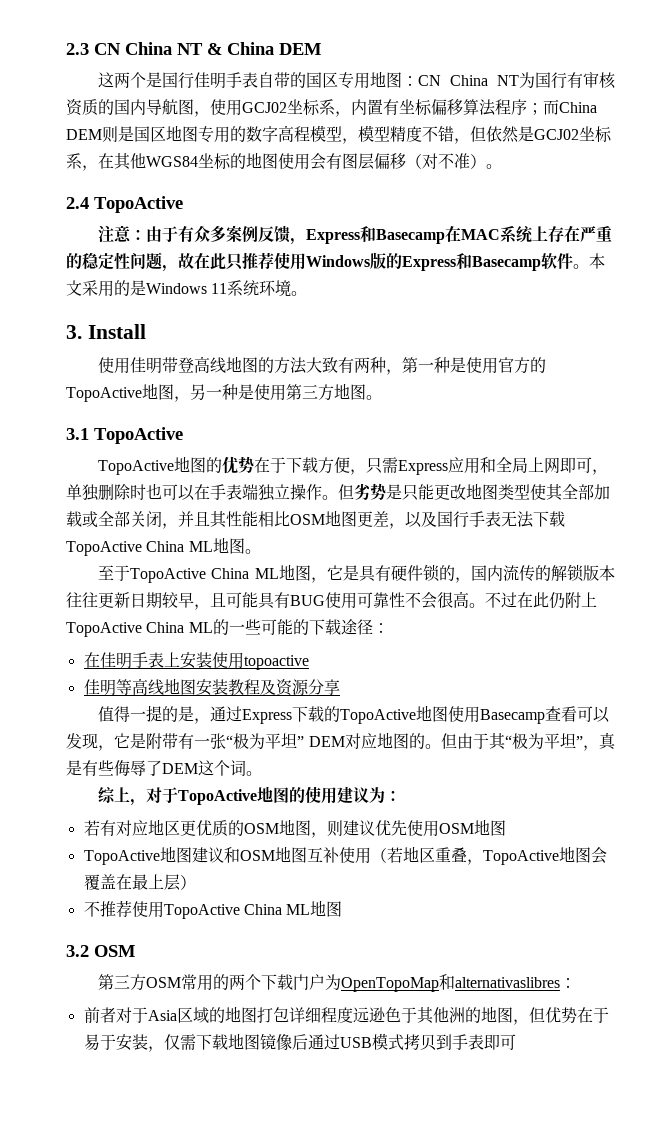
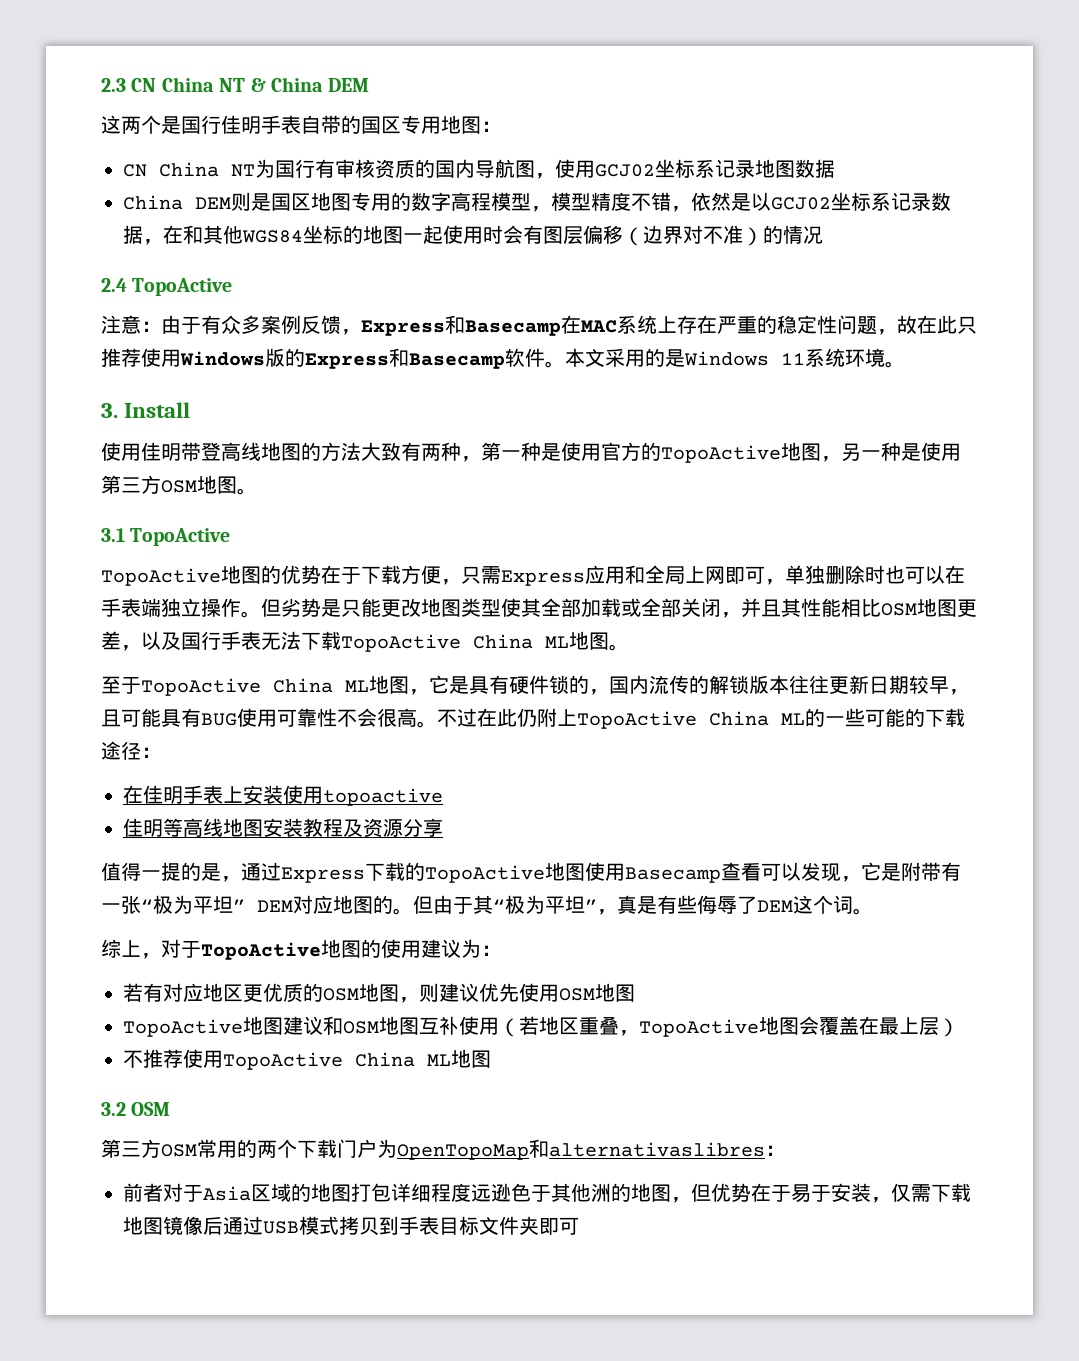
- 这两个是国行佳明手表自带的国区专用地图：CN China NT为国行有审核资质的国内导航图，使用GCJ02坐标系，内置有坐标偏移算法程序；而China DEM则是国区地图专用的数字高程模型，模型精度不错，但依然是GCJ02坐标系，在其他WGS84坐标的地图使用会有图层偏移（对不准）。
+ 这两个是国行佳明手表自带的国区专用地图：
+ CN China NT为国行有审核资质的国内导航图，使用GCJ02坐标系记录地图数据
+ China DEM则是国区地图专用的数字高程模型，模型精度不错，依然是以GCJ02坐标系记录数据，在和其他WGS84坐标的地图一起使用时会有图层偏移（边界对不准）的情况
- 使用佳明带登高线地图的方法大致有两种，第一种是使用官方的TopoActive地图，另一种是使用第三方地图。
+ 使用佳明带登高线地图的方法大致有两种，第一种是使用官方的TopoActive地图，另一种是使用第三方OSM地图。
- 前者对于Asia区域的地图打包详细程度远逊色于其他洲的地图，但优势在于易于安装，仅需下载地图镜像后通过USB模式拷贝到手表即可
+ 前者对于Asia区域的地图打包详细程度远逊色于其他洲的地图，但优势在于易于安装，仅需下载地图镜像后通过USB模式拷贝到手表目标文件夹即可

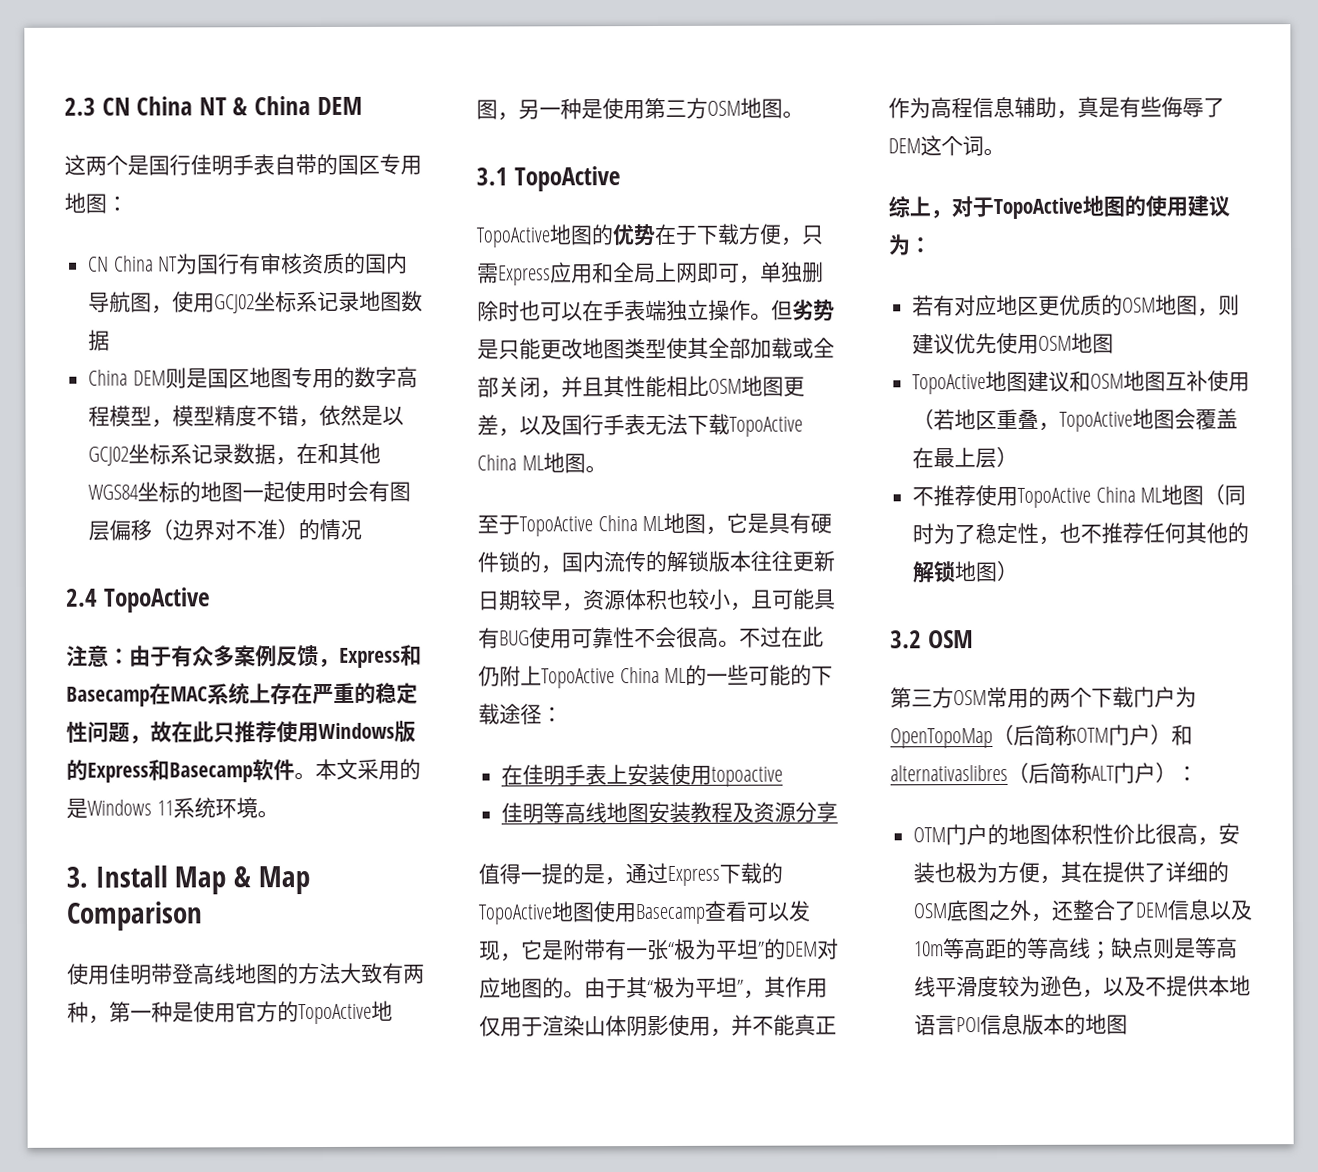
- 3. Install
+ 3. Install Map & Map Comparison
- 至于TopoActive China ML地图，它是具有硬件锁的，国内流传的解锁版本往往更新日期较早，且可能具有BUG使用可靠性不会很高。
+ 至于TopoActive China ML地图，它是具有硬件锁的，国内流传的解锁版本往往更新日期较早，资源体积也较小，且可能具有BUG使用可靠性不会很高。
- 值得一提的是，通过Express下载的TopoActive地图使用Basecamp查看可以发现，它是附带有一张“极为平坦” DEM对应地图的。
+ 值得一提的是，通过Express下载的TopoActive地图使用Basecamp查看可以发现，它是附带有一张“极为平坦”的DEM对应地图的。
- 但由于其“极为平坦”，真是有些侮辱了DEM这个词。
+ 由于其“极为平坦”，其作用仅用于渲染山体阴影使用，并不能真正作为高程信息辅助，真是有些侮辱了DEM这个词。
- 不推荐使用TopoActive China ML地图
+ 不推荐使用TopoActive China ML地图（同时为了稳定性，也不推荐任何其他的解锁地图）
- 第三方OSM常用的两个下载门户为OpenTopoMap和alternativaslibres：
- 前者对于Asia区域的地图打包详细程度远逊色于其他洲的地图，但优势在于易于安装，仅需下载地图镜像后通过USB模式拷贝到手表目标文件夹即可
+ 第三方OSM常用的两个下载门户为OpenTopoMap（后简称OTM门户）和alternativaslibres（后简称ALT门户）：
+ OTM门户的地图体积性价比很高，安装也极为方便，其在提供了详细的OSM底图之外，还整合了DEM信息以及10m等高距的等高线；缺点则是等高线平滑度较为逊色，以及不提供本地语言POI信息版本的地图

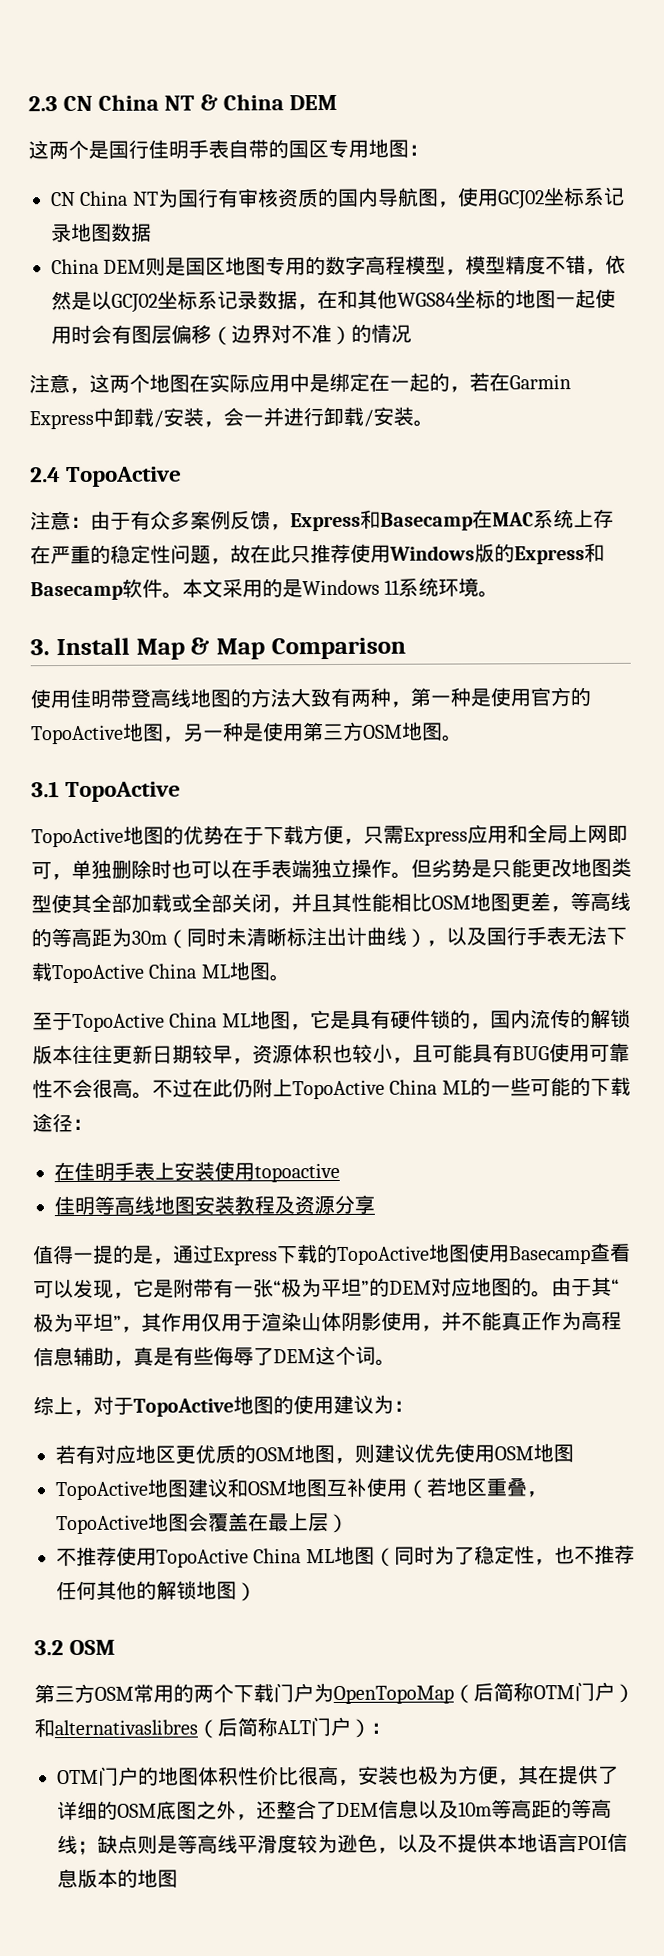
+ 注意，这两个地图在实际应用中是绑定在一起的，若在Garmin Express中卸载/安装，会一并进行卸载/安装。
- 但劣势是只能更改地图类型使其全部加载或全部关闭，并且其性能相比OSM地图更差，以及国行手表无法下载TopoActive China ML地图。
+ 但劣势是只能更改地图类型使其全部加载或全部关闭，并且其性能相比OSM地图更差，等高线的等高距为30m（同时未清晰标注出计曲线），以及国行手表无法下载TopoActive China ML地图。

